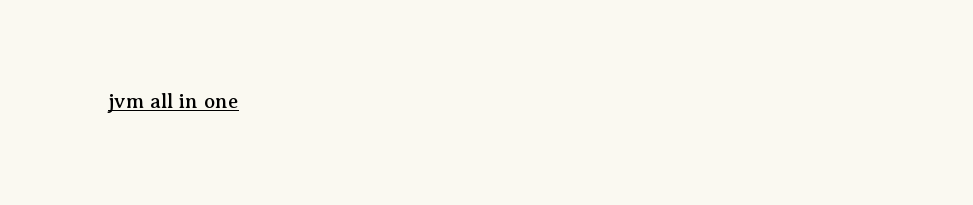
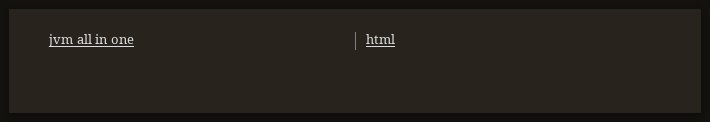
+ html

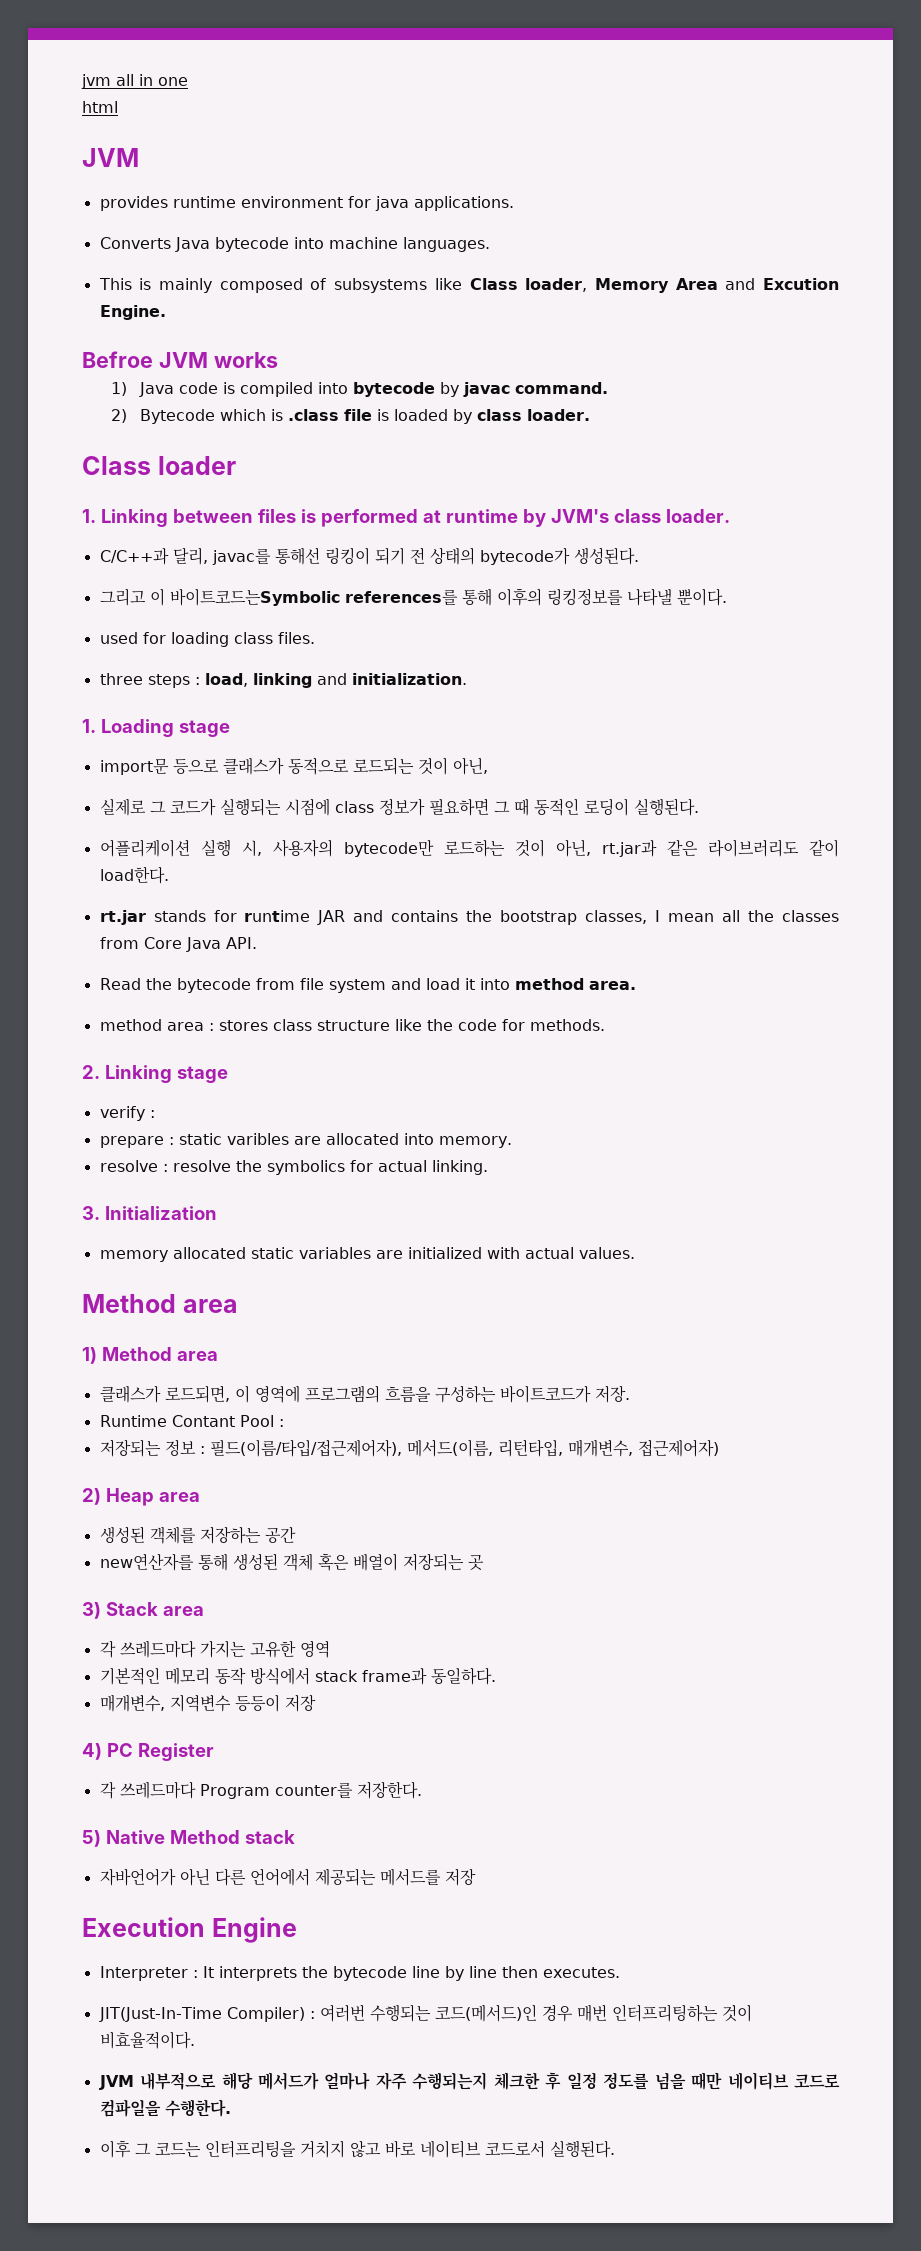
  html
+ JVM
+ provides runtime environment for java applications.
+ Converts Java bytecode into machine languages.
+ This is mainly composed of subsystems like Class loader, Memory Area and Excution Engine.
+ Befroe JVM works
+ 1) Java code is compiled into bytecode by javac command.
+ 2) Bytecode which is .class file is loaded by class loader.
+ Class loader
+ 1. Linking between files is performed at runtime by JVM's class loader.
+ C/C++과 달리, javac를 통해선 링킹이 되기 전 상태의 bytecode가 생성된다.
+ 그리고 이 바이트코드는Symbolic references를 통해 이후의 링킹정보를 나타낼 뿐이다.
+ used for loading class files.
+ three steps : load, linking and initialization.
+ 1. Loading stage
+ import문 등으로 클래스가 동적으로 로드되는 것이 아닌,
+ 실제로 그 코드가 실행되는 시점에 class 정보가 필요하면 그 때 동적인 로딩이 실행된다.
+ 어플리케이션 실행 시, 사용자의 bytecode만 로드하는 것이 아닌, rt.jar과 같은 라이브러리도 같이 load한다.
+ rt.jar stands for runtime JAR and contains the bootstrap classes, I mean all the classes from Core Java API.
+ Read the bytecode from file system and load it into method area.
+ method area : stores class structure like the code for methods.
+ 2. Linking stage
+ verify :
+ prepare : static varibles are allocated into memory.
+ resolve : resolve the symbolics for actual linking.
+ 3. Initialization
+ memory allocated static variables are initialized with actual values.
+ Method area
+ 1) Method area
+ 클래스가 로드되면, 이 영역에 프로그램의 흐름을 구성하는 바이트코드가 저장.
+ Runtime Contant Pool :
+ 저장되는 정보 : 필드(이름/타입/접근제어자), 메서드(이름, 리턴타입, 매개변수, 접근제어자)
+ 2) Heap area
+ 생성된 객체를 저장하는 공간
+ new연산자를 통해 생성된 객체 혹은 배열이 저장되는 곳
+ 3) Stack area
+ 각 쓰레드마다 가지는 고유한 영역
+ 기본적인 메모리 동작 방식에서 stack frame과 동일하다.
+ 매개변수, 지역변수 등등이 저장
+ 4) PC Register
+ 각 쓰레드마다 Program counter를 저장한다.
+ 5) Native Method stack
+ 자바언어가 아닌 다른 언어에서 제공되는 메서드를 저장
+ Execution Engine
+ Interpreter : It interprets the bytecode line by line then executes.
+ JIT(Just-In-Time Compiler) : 여러번 수행되는 코드(메서드)인 경우 매번 인터프리팅하는 것이 비효율적이다.
+ JVM 내부적으로 해당 메서드가 얼마나 자주 수행되는지 체크한 후 일정 정도를 넘을 때만 네이티브 코드로 컴파일을 수행한다.
+ 이후 그 코드는 인터프리팅을 거치지 않고 바로 네이티브 코드로서 실행된다.

